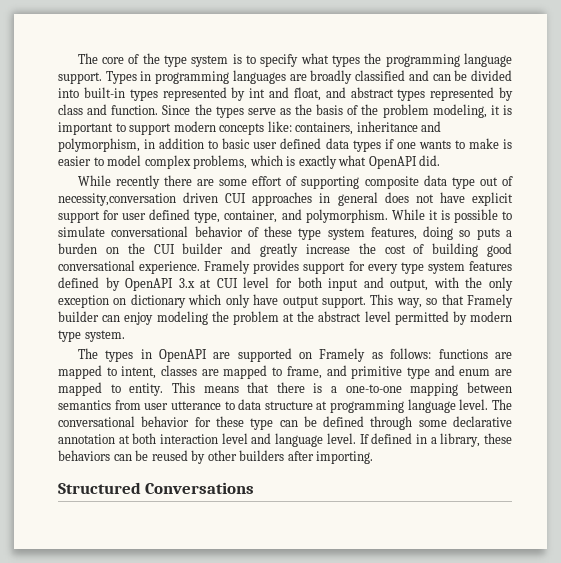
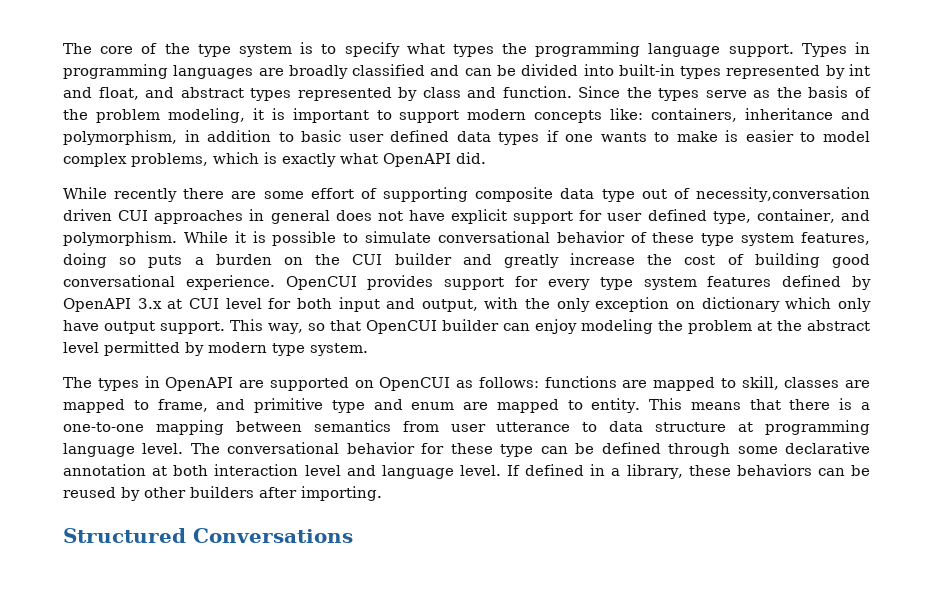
- Framely provides support for every type system features defined by OpenAPI 3.x at CUI level for both input and output, with the only exception on dictionary which only have output support.
+ OpenCUI provides support for every type system features defined by OpenAPI 3.x at CUI level for both input and output, with the only exception on dictionary which only have output support.
- This way, so that Framely builder can enjoy modeling the problem at the abstract level permitted by modern type system.
+ This way, so that OpenCUI builder can enjoy modeling the problem at the abstract level permitted by modern type system.
- The types in OpenAPI are supported on Framely as follows: functions are mapped to intent, classes are mapped to frame, and primitive type and enum are mapped to entity.
+ The types in OpenAPI are supported on OpenCUI as follows: functions are mapped to skill, classes are mapped to frame, and primitive type and enum are mapped to entity.

